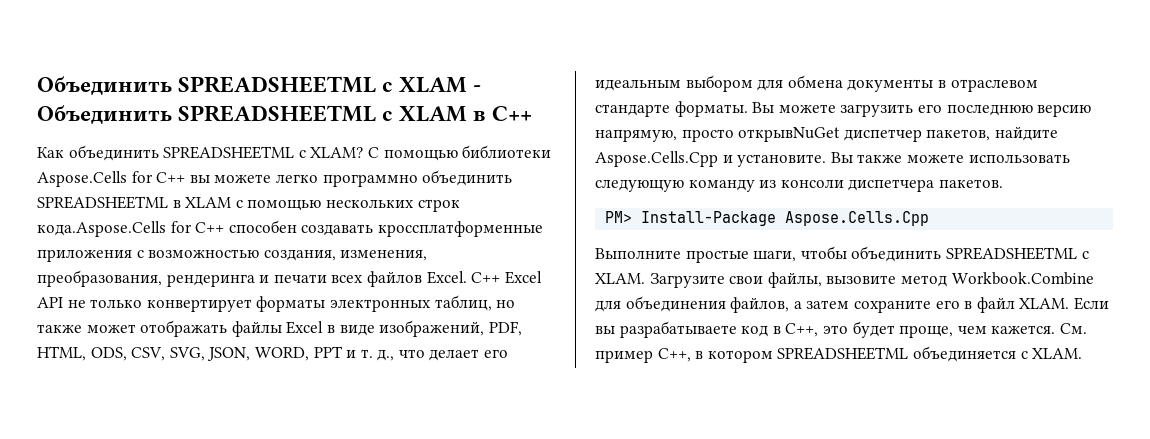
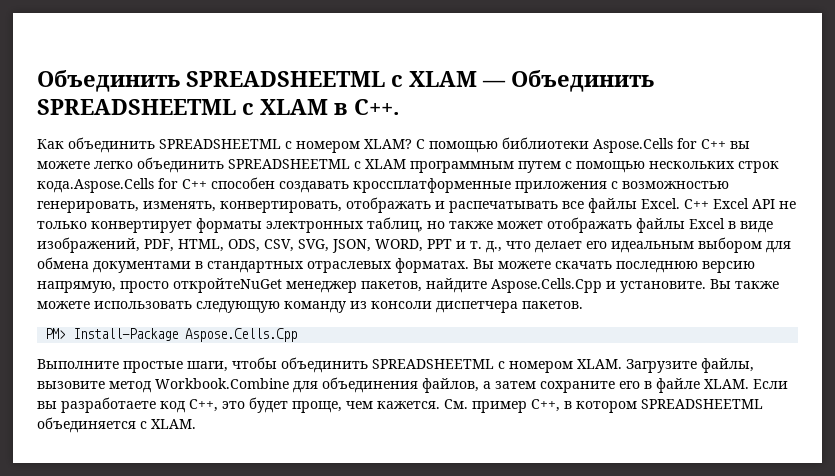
- Объединить SPREADSHEETML с XLAM - Объединить SPREADSHEETML с XLAM в C++
+ Объединить SPREADSHEETML с XLAM — Объединить SPREADSHEETML с XLAM в C++.
- Как объединить SPREADSHEETML с XLAM?
+ Как объединить SPREADSHEETML с номером XLAM?
- С помощью библиотеки Aspose.Cells for C++ вы можете легко программно объединить SPREADSHEETML в XLAM с помощью нескольких строк кода.Aspose.Cells for C++ способен создавать кроссплатформенные приложения с возможностью создания, изменения, преобразования, рендеринга и печати всех файлов Excel.
+ С помощью библиотеки Aspose.Cells for C++ вы можете легко объединить SPREADSHEETML с XLAM программным путем с помощью нескольких строк кода.Aspose.Cells for C++ способен создавать кроссплатформенные приложения с возможностью генерировать, изменять, конвертировать, отображать и распечатывать все файлы Excel.
- C++ Excel API не только конвертирует форматы электронных таблиц, но также может отображать файлы Excel в виде изображений, PDF, HTML, ODS, CSV, SVG, JSON, WORD, PPT и т. д., что делает его идеальным выбором для обмена документы в отраслевом стандарте форматы. Вы можете загрузить его последнюю версию напрямую, просто открывNuGet диспетчер пакетов, найдите Aspose.Cells.Cpp и установите.
+ C++ Excel API не только конвертирует форматы электронных таблиц, но также может отображать файлы Excel в виде изображений, PDF, HTML, ODS, CSV, SVG, JSON, WORD, PPT и т. д., что делает его идеальным выбором для обмена документами в стандартных отраслевых форматах. Вы можете скачать последнюю версию напрямую, просто откройтеNuGet менеджер пакетов, найдите Aspose.Cells.Cpp и установите.
- Выполните простые шаги, чтобы объединить SPREADSHEETML с XLAM.
+ Выполните простые шаги, чтобы объединить SPREADSHEETML с номером XLAM.
- Загрузите свои файлы, вызовите метод Workbook.Combine для объединения файлов, а затем сохраните его в файл XLAM.
+ Загрузите файлы, вызовите метод Workbook.Combine для объединения файлов, а затем сохраните его в файле XLAM.
- Если вы разрабатываете код в C++, это будет проще, чем кажется.
+ Если вы разработаете код C++, это будет проще, чем кажется.

